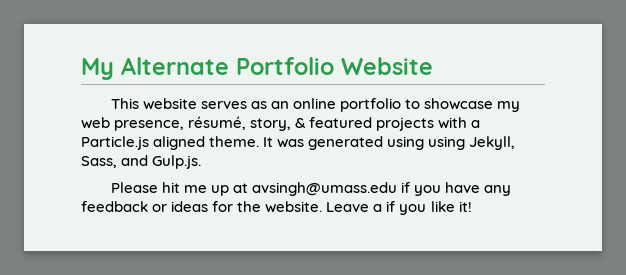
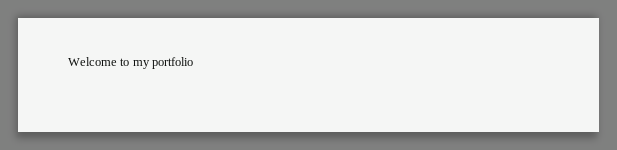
- My Alternate Portfolio Website
- This website serves as an online portfolio to showcase my web presence, résumé, story, & featured projects with a Particle.js aligned theme. It was generated using using Jekyll, Sass, and Gulp.js.
- Please hit me up at avsingh@umass.edu if you have any feedback or ideas for the website. Leave a if you like it!
+ Welcome to my portfolio

